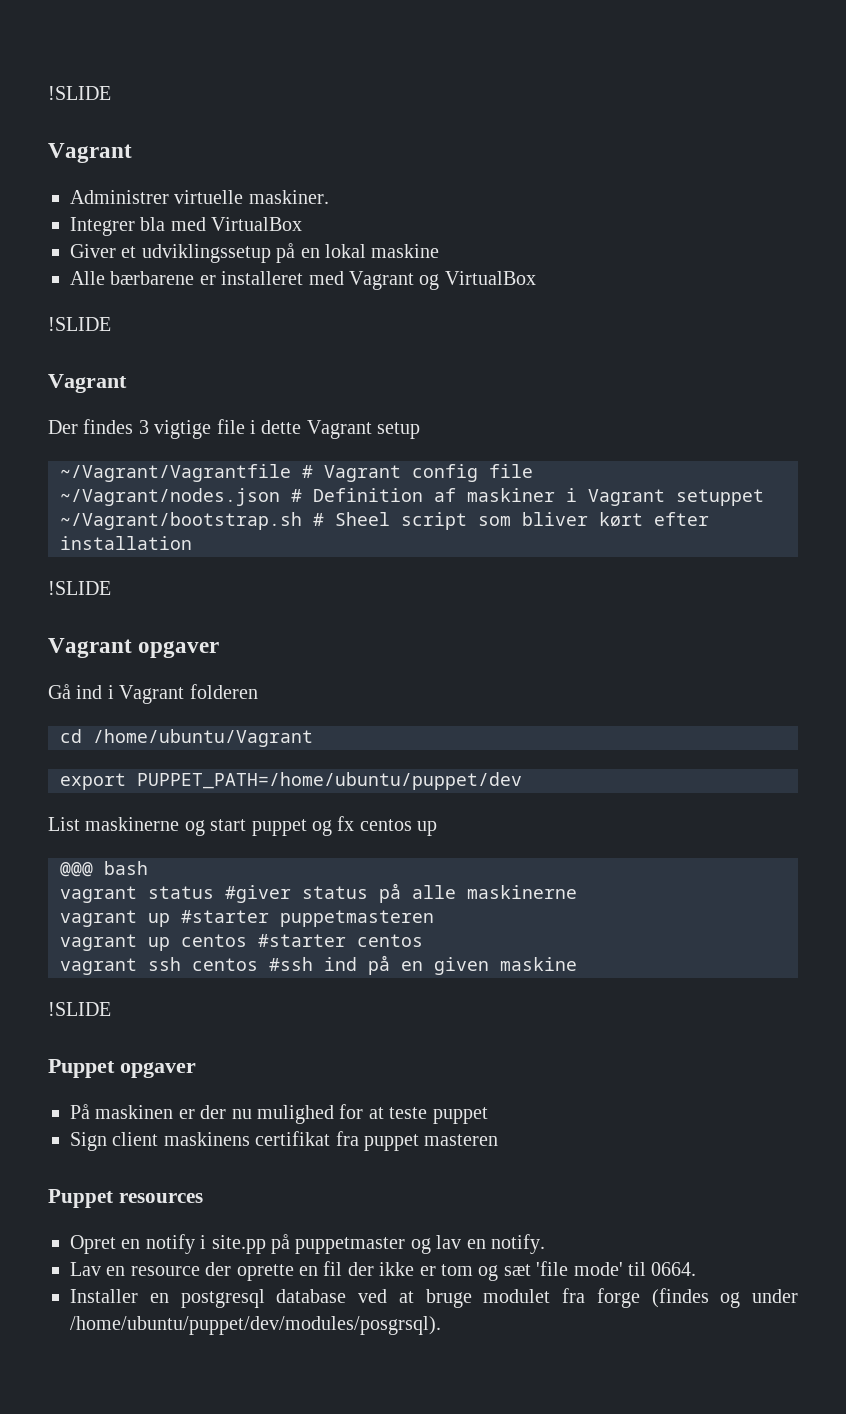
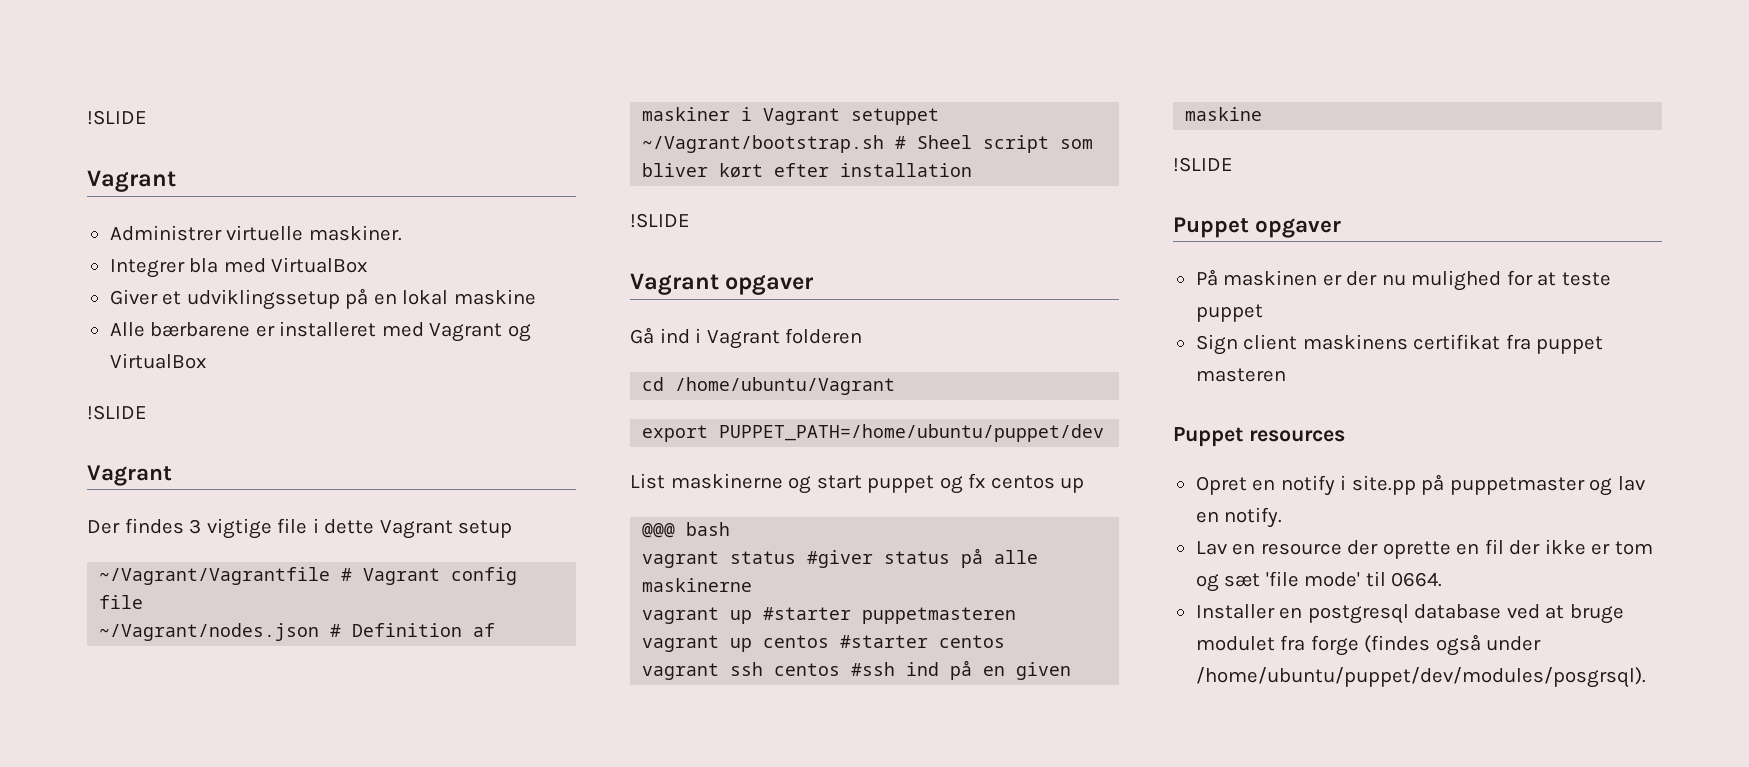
- Installer en postgresql database ved at bruge modulet fra forge (findes og under /home/ubuntu/puppet/dev/modules/posgrsql).
+ Installer en postgresql database ved at bruge modulet fra forge (findes også under /home/ubuntu/puppet/dev/modules/posgrsql).

